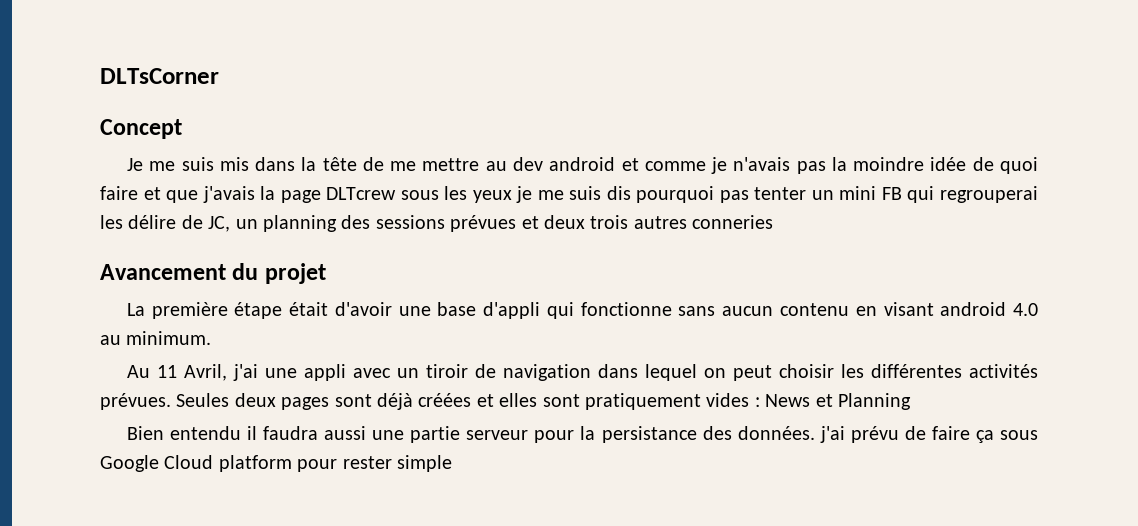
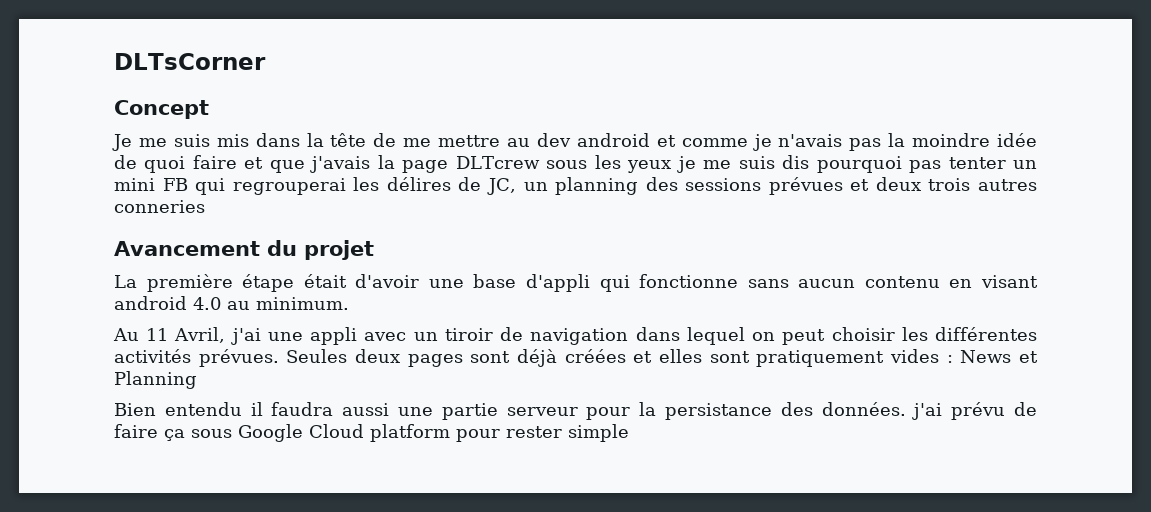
- Je me suis mis dans la tête de me mettre au dev android et comme je n'avais pas la moindre idée de quoi faire et que j'avais la page DLTcrew sous les yeux je me suis dis pourquoi pas tenter un mini FB qui regrouperai les délire de JC, un planning des sessions prévues et deux trois autres conneries
+ Je me suis mis dans la tête de me mettre au dev android et comme je n'avais pas la moindre idée de quoi faire et que j'avais la page DLTcrew sous les yeux je me suis dis pourquoi pas tenter un mini FB qui regrouperai les délires de JC, un planning des sessions prévues et deux trois autres conneries

